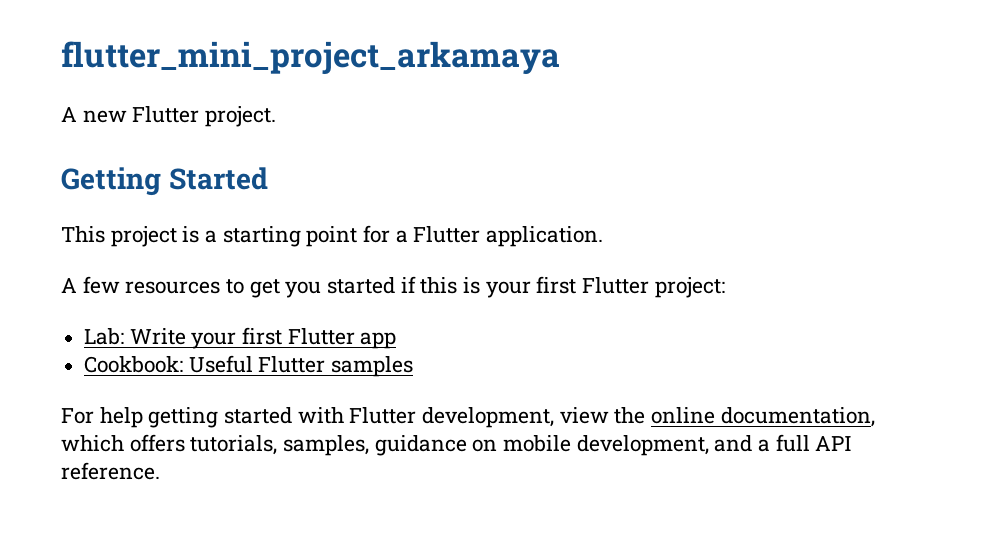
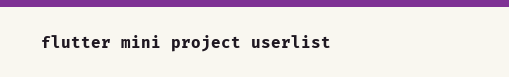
- flutter_mini_project_arkamaya
- A new Flutter project.
- Getting Started
- This project is a starting point for a Flutter application.
- A few resources to get you started if this is your first Flutter project:
- Lab: Write your first Flutter app
- Cookbook: Useful Flutter samples
- For help getting started with Flutter development, view the online documentation, which offers tutorials, samples, guidance on mobile development, and a full API reference.
+ flutter mini project userlist

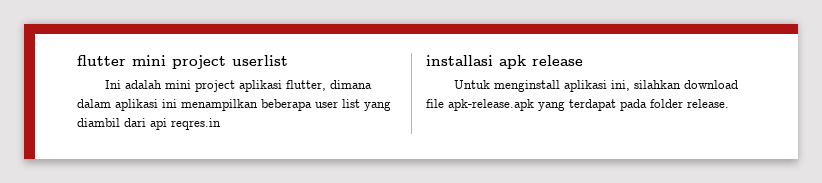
+ Ini adalah mini project aplikasi flutter, dimana dalam aplikasi ini menampilkan beberapa user list yang diambil dari api reqres.in
+ installasi apk release
+ Untuk menginstall aplikasi ini, silahkan download file apk-release.apk yang terdapat pada folder release.

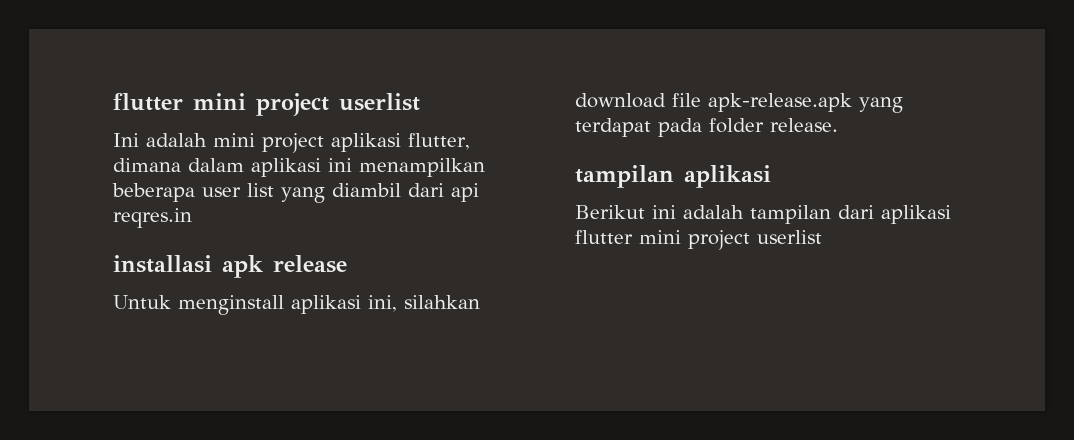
+ tampilan aplikasi
+ Berikut ini adalah tampilan dari aplikasi flutter mini project userlist

